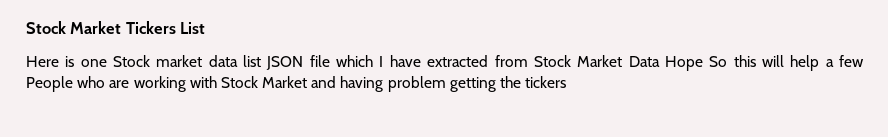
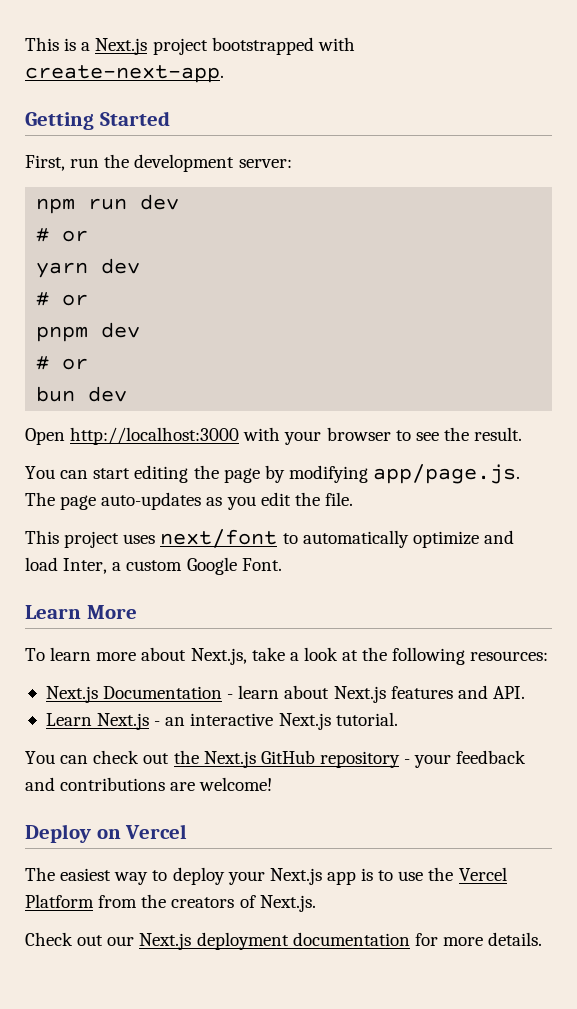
- Stock Market Tickers List
- Here is one Stock market data list JSON file which I have extracted from Stock Market Data Hope So this will help a few People who are working with Stock Market and having problem getting the tickers
+ This is a Next.js project bootstrapped with create-next-app.
+ Getting Started
+ First, run the development server:
+ npm run dev
+ # or
+ yarn dev
+ # or
+ pnpm dev
+ # or
+ bun dev
+ Open http://localhost:3000 with your browser to see the result.
+ You can start editing the page by modifying app/page.js. The page auto-updates as you edit the file.
+ This project uses next/font to automatically optimize and load Inter, a custom Google Font.
+ Learn More
+ To learn more about Next.js, take a look at the following resources:
+ Next.js Documentation - learn about Next.js features and API.
+ Learn Next.js - an interactive Next.js tutorial.
+ You can check out the Next.js GitHub repository - your feedback and contributions are welcome!
+ Deploy on Vercel
+ The easiest way to deploy your Next.js app is to use the Vercel Platform from the creators of Next.js.
+ Check out our Next.js deployment documentation for more details.

